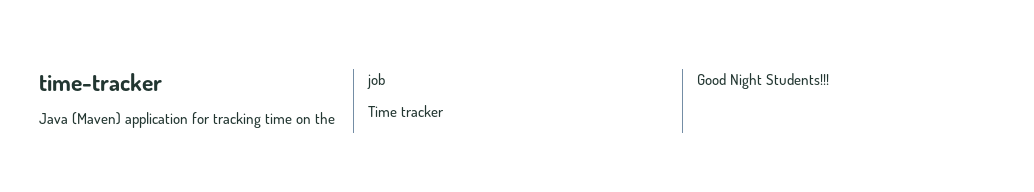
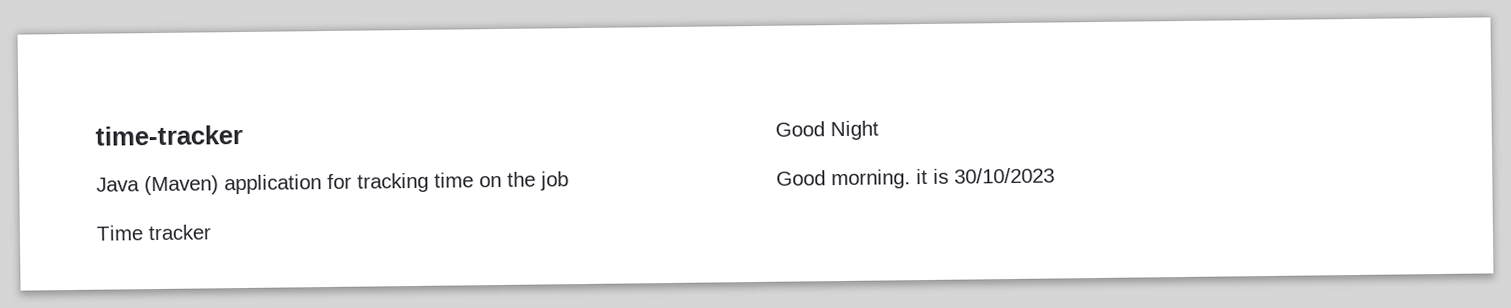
- Good Night Students!!!
+ Good Night
+ Good morning. it is 30/10/2023

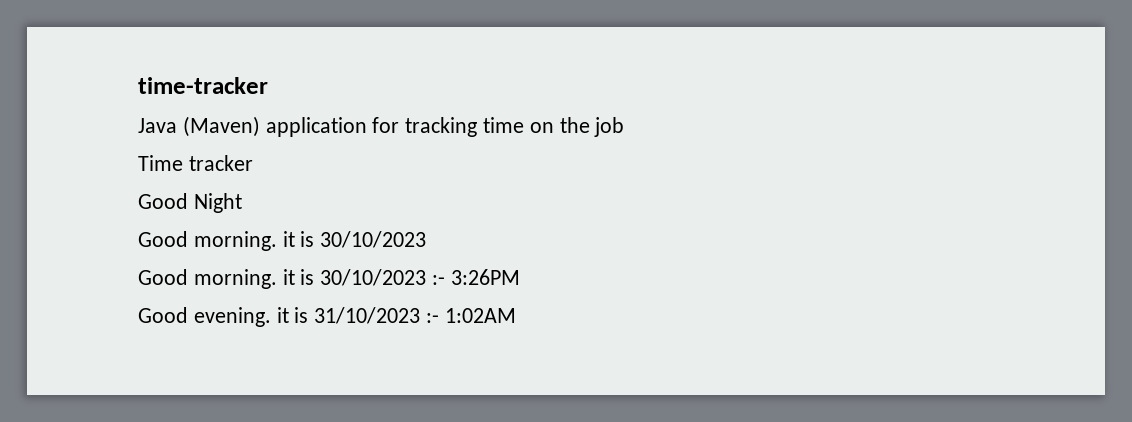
+ Good morning. it is 30/10/2023 :- 3:26PM
+ Good evening. it is 31/10/2023 :- 1:02AM

